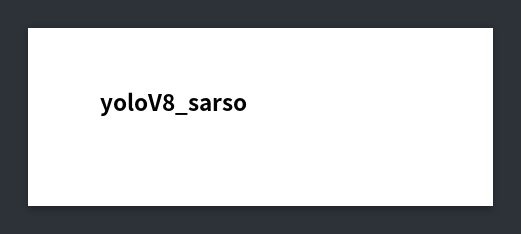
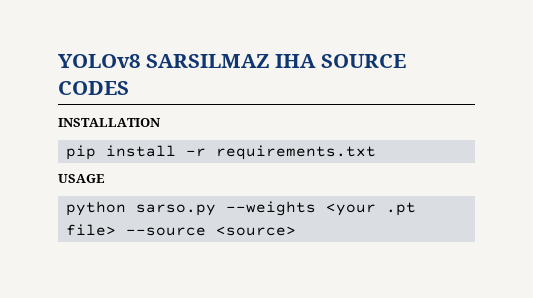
- yoloV8_sarso
+ YOLOv8 SARSILMAZ IHA SOURCE CODES
+ INSTALLATION
+ pip install -r requirements.txt
+ USAGE
+ python sarso.py --weights <your .pt file> --source <source>

